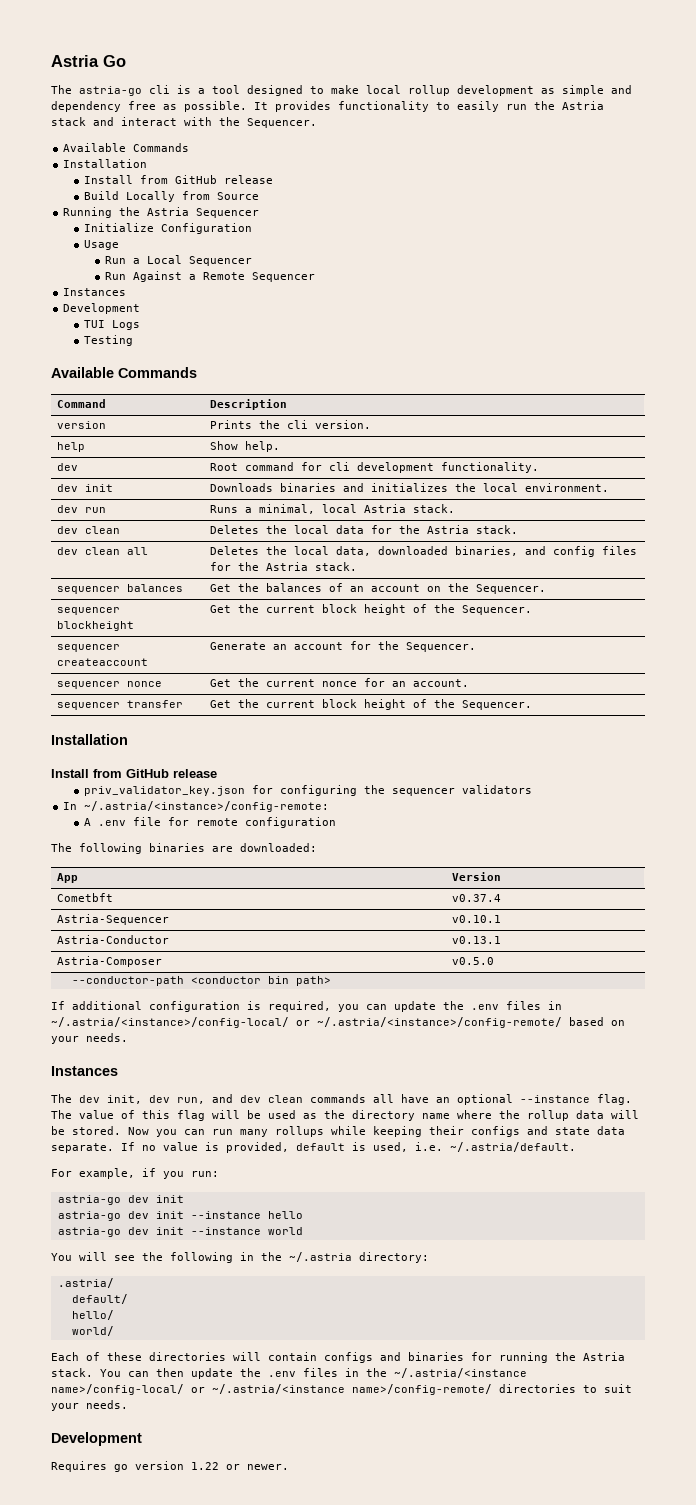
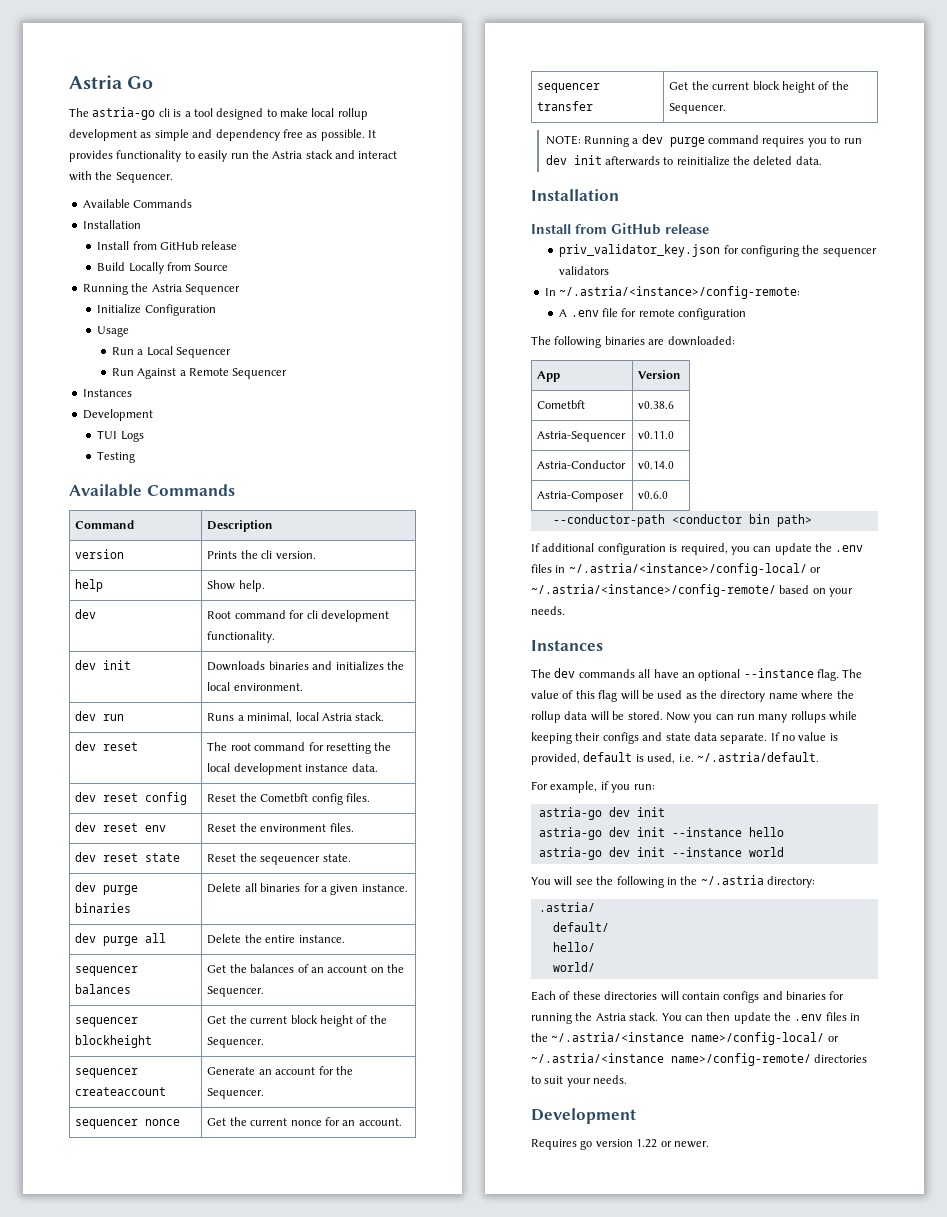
- dev clean | Deletes the local data for the Astria stack.
- dev clean all | Deletes the local data, downloaded binaries, and config files for the Astria stack.
+ dev reset | The root command for resetting the local development instance data.
+ dev reset config | Reset the Cometbft config files.
+ dev reset env | Reset the environment files.
+ dev reset state | Reset the seqeuencer state.
+ dev purge binaries | Delete all binaries for a given instance.
+ dev purge all | Delete the entire instance.
+ NOTE: Running a dev purge command requires you to run dev init afterwards to reinitialize the deleted data.
- Cometbft | v0.37.4
+ Cometbft | v0.38.6
- Astria-Sequencer | v0.10.1
+ Astria-Sequencer | v0.11.0
- Astria-Conductor | v0.13.1
+ Astria-Conductor | v0.14.0
- Astria-Composer | v0.5.0
+ Astria-Composer | v0.6.0
- The dev init, dev run, and dev clean commands all have an optional --instance flag.
+ The dev commands all have an optional --instance flag.

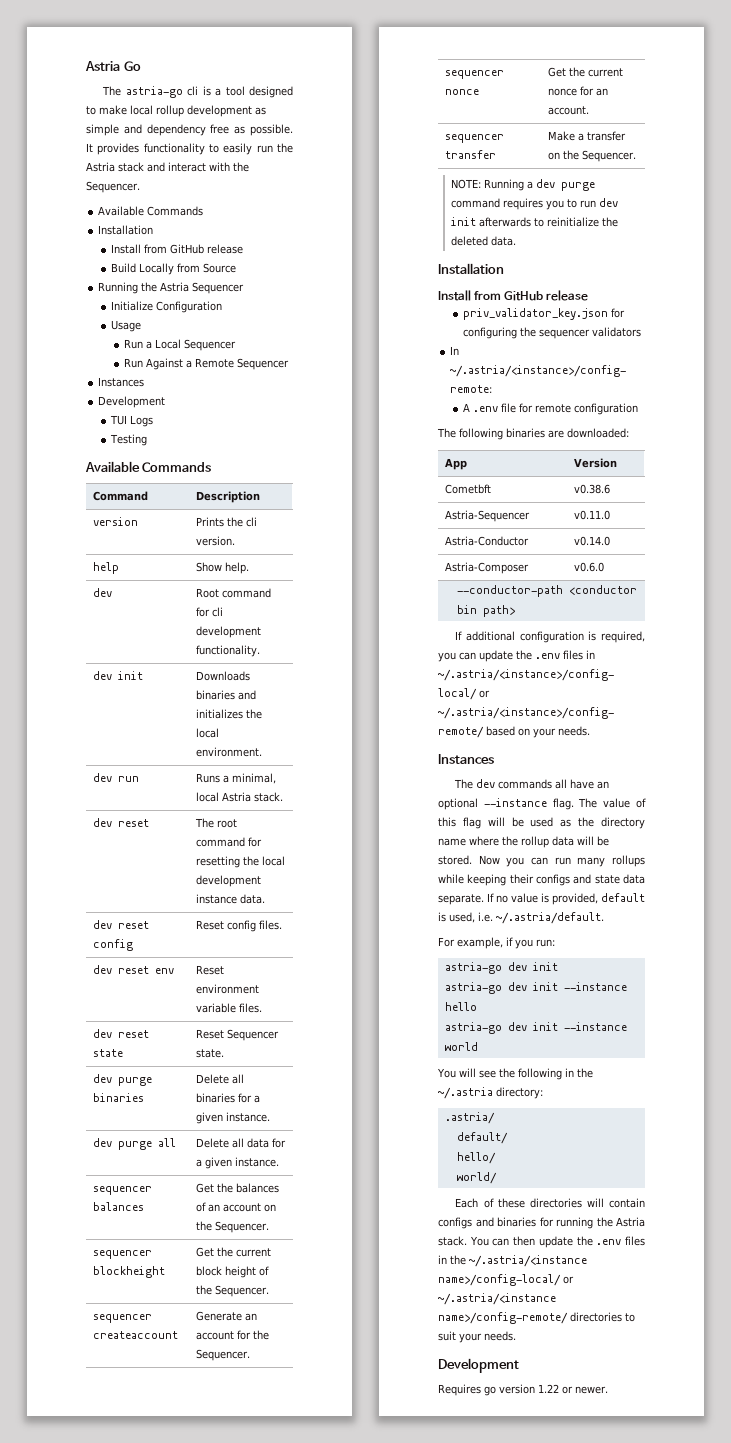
- dev reset config | Reset the Cometbft config files.
+ dev reset config | Reset config files.
- dev reset env | Reset the environment files.
+ dev reset env | Reset environment variable files.
- dev reset state | Reset the seqeuencer state.
+ dev reset state | Reset Sequencer state.
- dev purge all | Delete the entire instance.
+ dev purge all | Delete all data for a given instance.
- sequencer transfer | Get the current block height of the Sequencer.
+ sequencer transfer | Make a transfer on the Sequencer.

